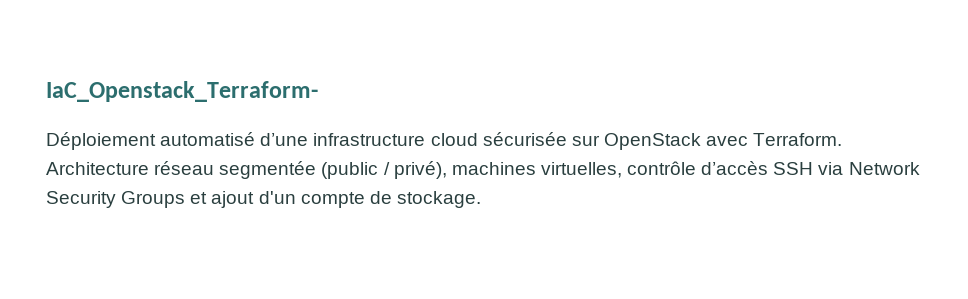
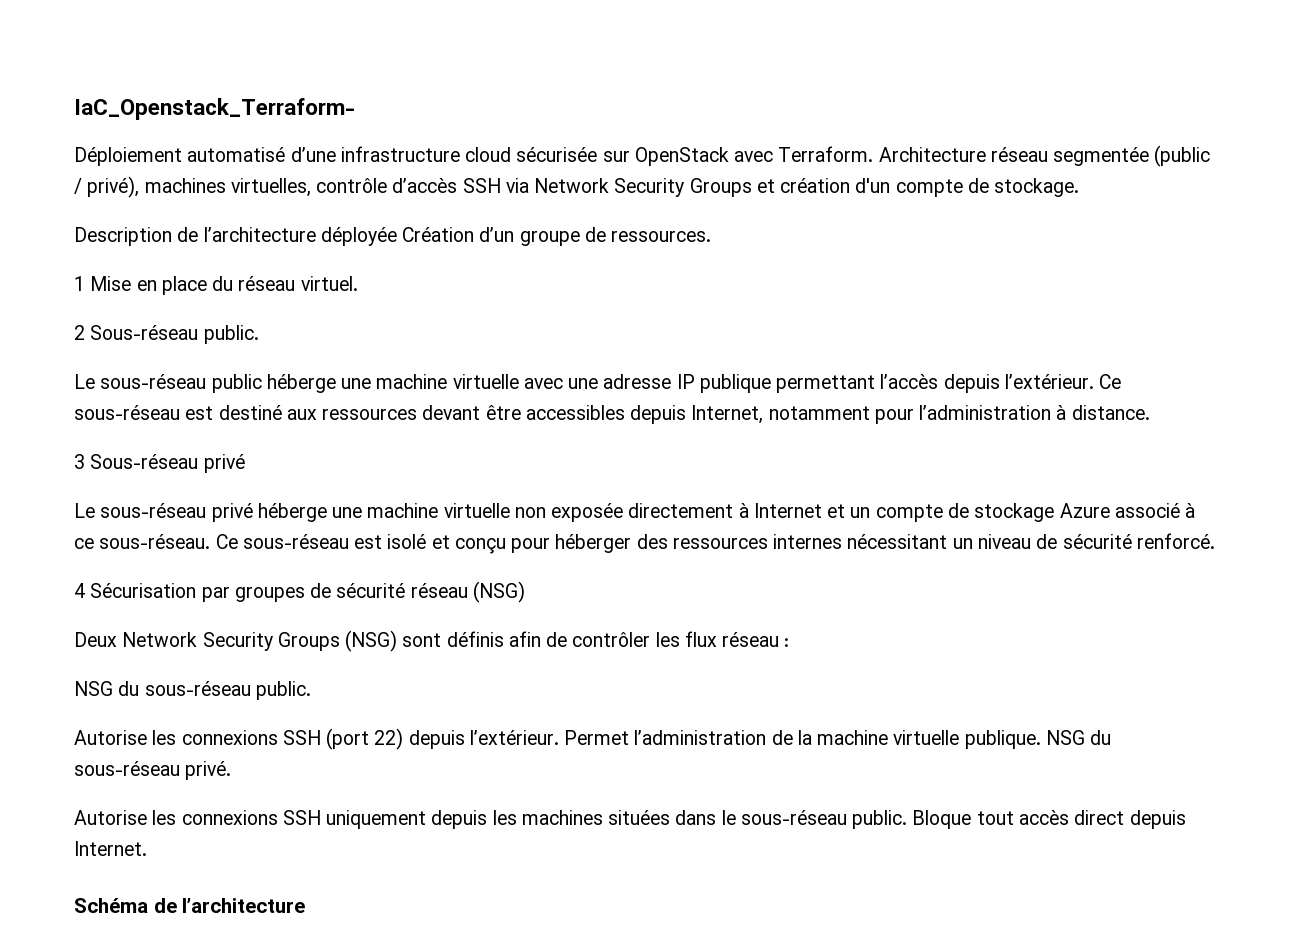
- Architecture réseau segmentée (public / privé), machines virtuelles, contrôle d’accès SSH via Network Security Groups et ajout d'un compte de stockage.
+ Architecture réseau segmentée (public / privé), machines virtuelles, contrôle d’accès SSH via Network Security Groups et création d'un compte de stockage.
+ Description de l’architecture déployée Création d’un groupe de ressources.
+ 1 Mise en place du réseau virtuel.
+ 2 Sous-réseau public.
+ Le sous-réseau public héberge une machine virtuelle avec une adresse IP publique permettant l’accès depuis l’extérieur. Ce sous-réseau est destiné aux ressources devant être accessibles depuis Internet, notamment pour l’administration à distance.
+ 3 Sous-réseau privé
+ Le sous-réseau privé héberge une machine virtuelle non exposée directement à Internet et un compte de stockage Azure associé à ce sous-réseau. Ce sous-réseau est isolé et conçu pour héberger des ressources internes nécessitant un niveau de sécurité renforcé.
+ 4 Sécurisation par groupes de sécurité réseau (NSG)
+ Deux Network Security Groups (NSG) sont définis afin de contrôler les flux réseau :
+ NSG du sous-réseau public.
+ Autorise les connexions SSH (port 22) depuis l’extérieur. Permet l’administration de la machine virtuelle publique. NSG du sous-réseau privé.
+ Autorise les connexions SSH uniquement depuis les machines situées dans le sous-réseau public. Bloque tout accès direct depuis Internet.
+ Schéma de l’architecture

